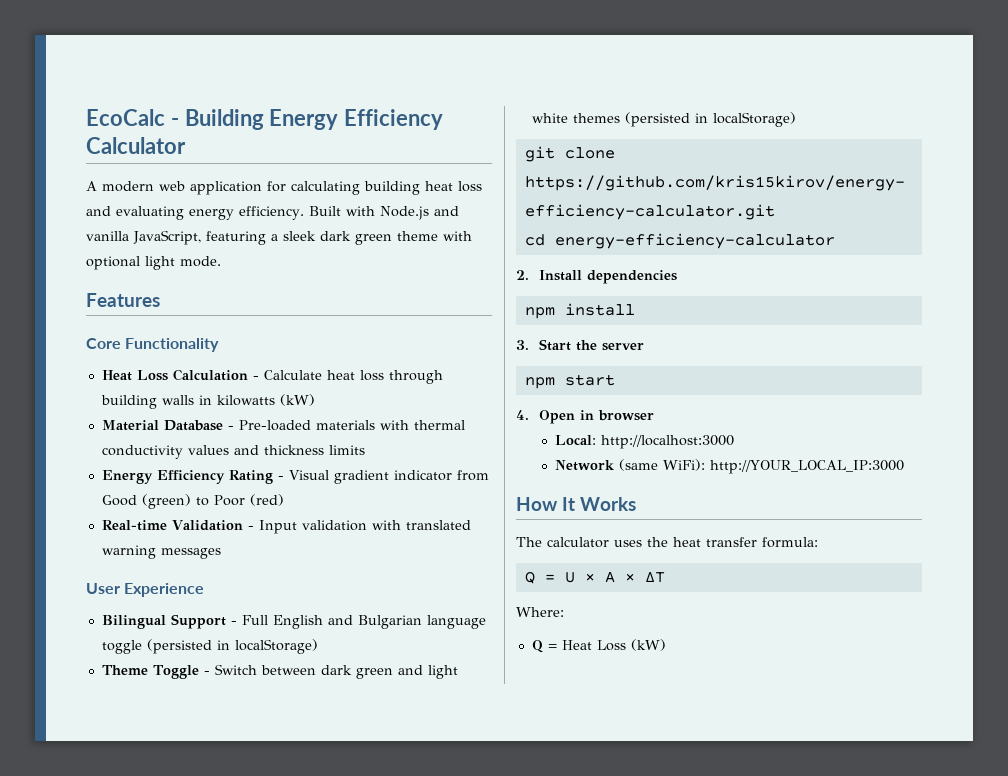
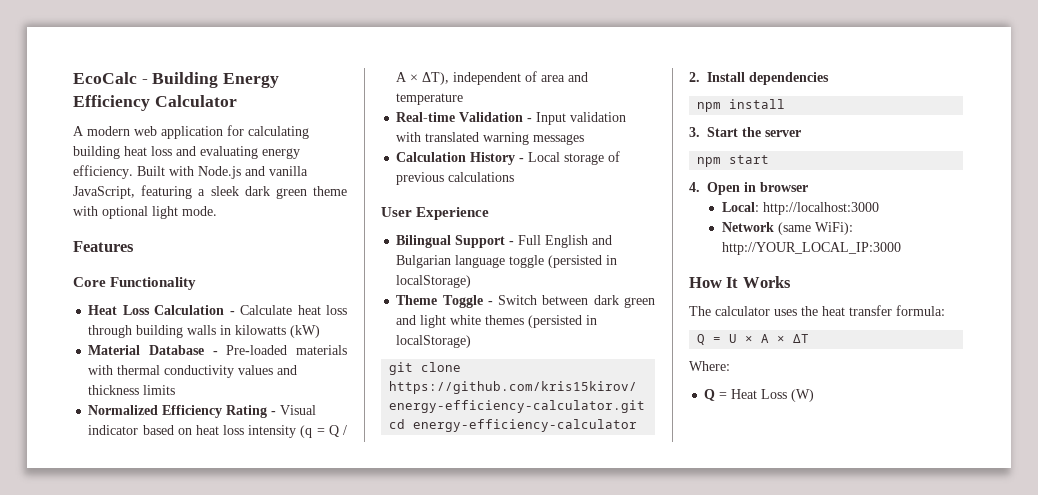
- Energy Efficiency Rating - Visual gradient indicator from Good (green) to Poor (red)
+ Normalized Efficiency Rating - Visual indicator based on heat loss intensity (q = Q / A × ΔT), independent of area and temperature
+ Calculation History - Local storage of previous calculations
- Q = Heat Loss (kW)
+ Q = Heat Loss (W)

